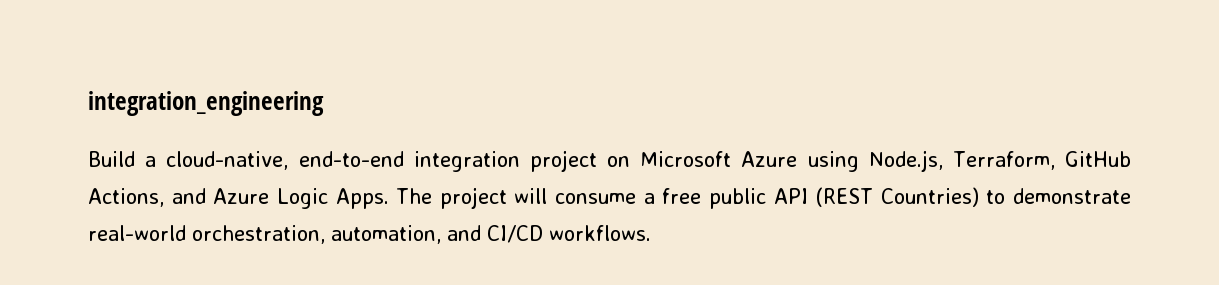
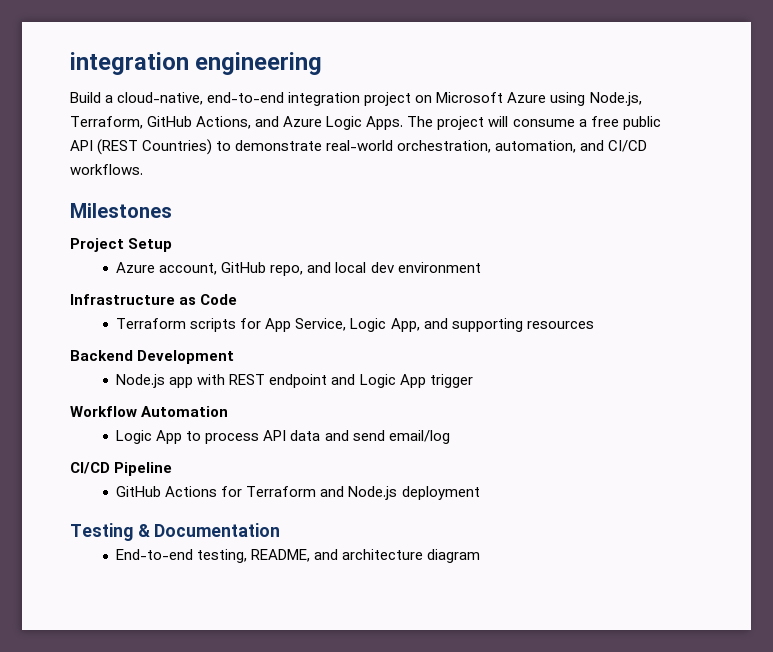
- integration_engineering
+ integration engineering
+ Milestones
+ Project Setup
+ Azure account, GitHub repo, and local dev environment
+ Infrastructure as Code
+ Terraform scripts for App Service, Logic App, and supporting resources
+ Backend Development
+ Node.js app with REST endpoint and Logic App trigger
+ Workflow Automation
+ Logic App to process API data and send email/log
+ CI/CD Pipeline
+ GitHub Actions for Terraform and Node.js deployment
+ Testing & Documentation
+ End-to-end testing, README, and architecture diagram

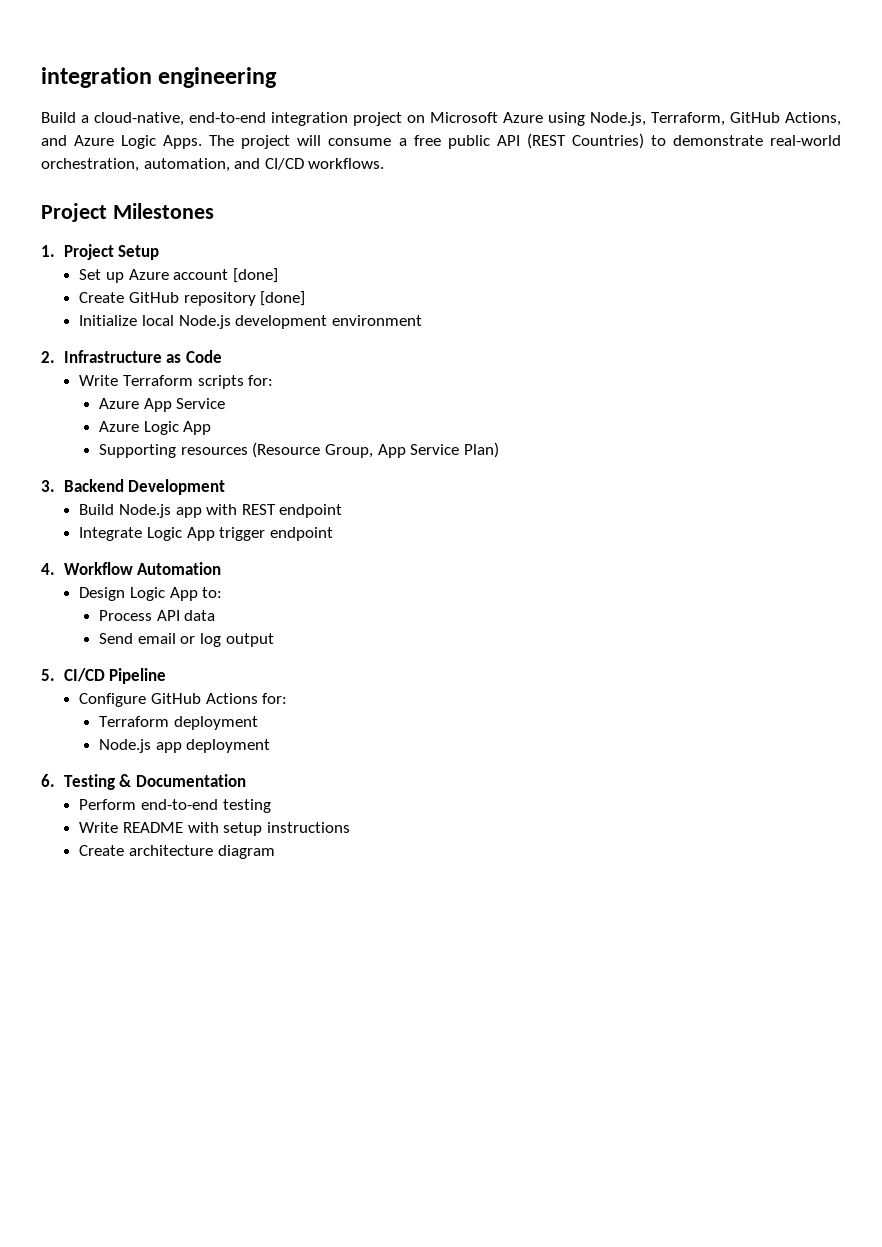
- Milestones
+ Project Milestones
- Project Setup
+ 1. Project Setup
- Azure account, GitHub repo, and local dev environment
+ Set up Azure account [done]
+ Create GitHub repository [done]
+ Initialize local Node.js development environment
- Infrastructure as Code
+ 2. Infrastructure as Code
- Terraform scripts for App Service, Logic App, and supporting resources
- Backend Development
+ Write Terraform scripts for:
+ Azure App Service
+ Azure Logic App
+ Supporting resources (Resource Group, App Service Plan)
+ 3. Backend Development
- Node.js app with REST endpoint and Logic App trigger
- Workflow Automation
+ Build Node.js app with REST endpoint
+ Integrate Logic App trigger endpoint
+ 4. Workflow Automation
- Logic App to process API data and send email/log
- CI/CD Pipeline
+ Design Logic App to:
+ Process API data
+ Send email or log output
+ 5. CI/CD Pipeline
- GitHub Actions for Terraform and Node.js deployment
- Testing & Documentation
- End-to-end testing, README, and architecture diagram
+ Configure GitHub Actions for:
+ Terraform deployment
+ Node.js app deployment
+ 6. Testing & Documentation
+ Perform end-to-end testing
+ Write README with setup instructions
+ Create architecture diagram

